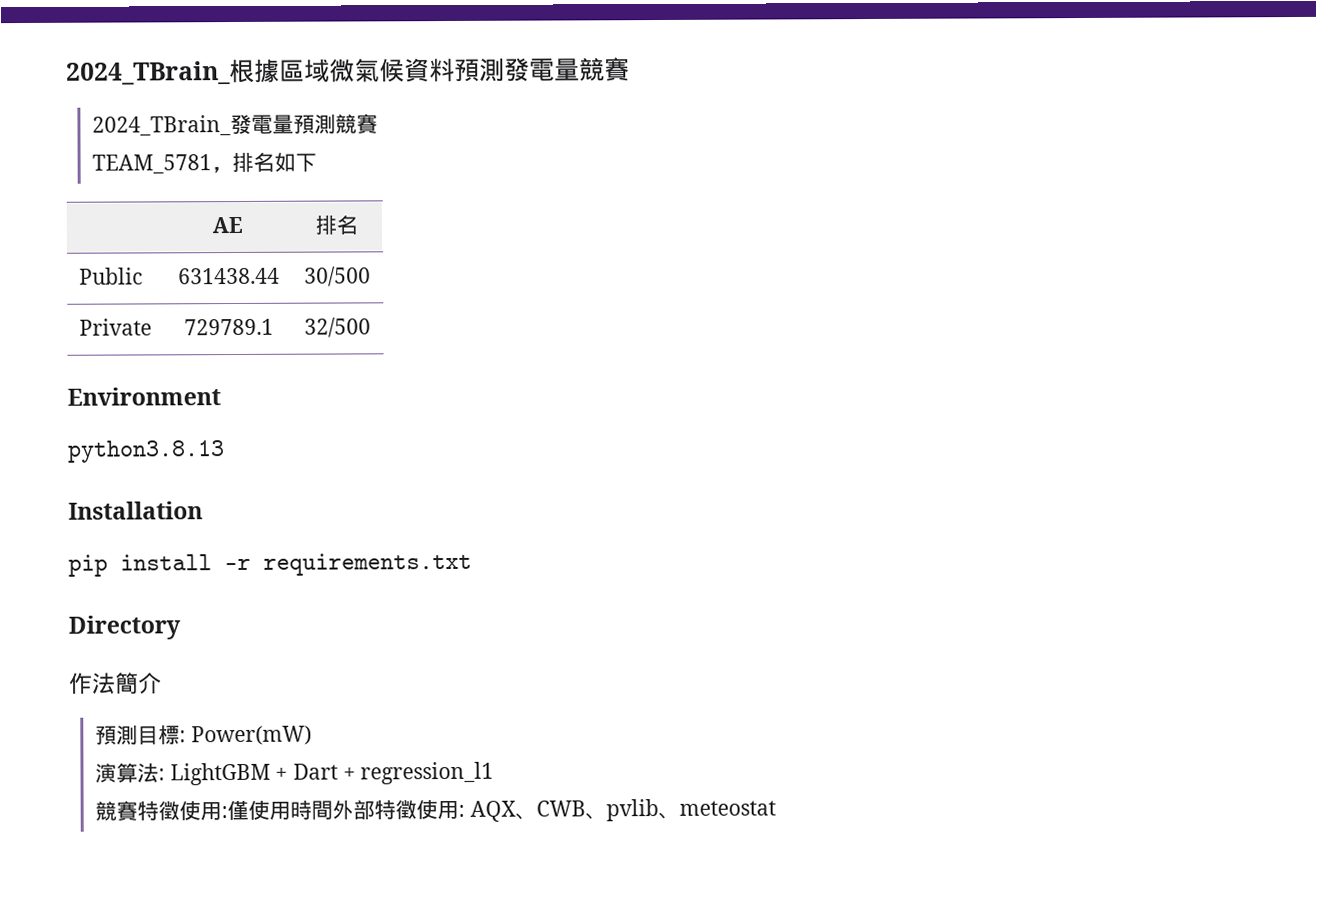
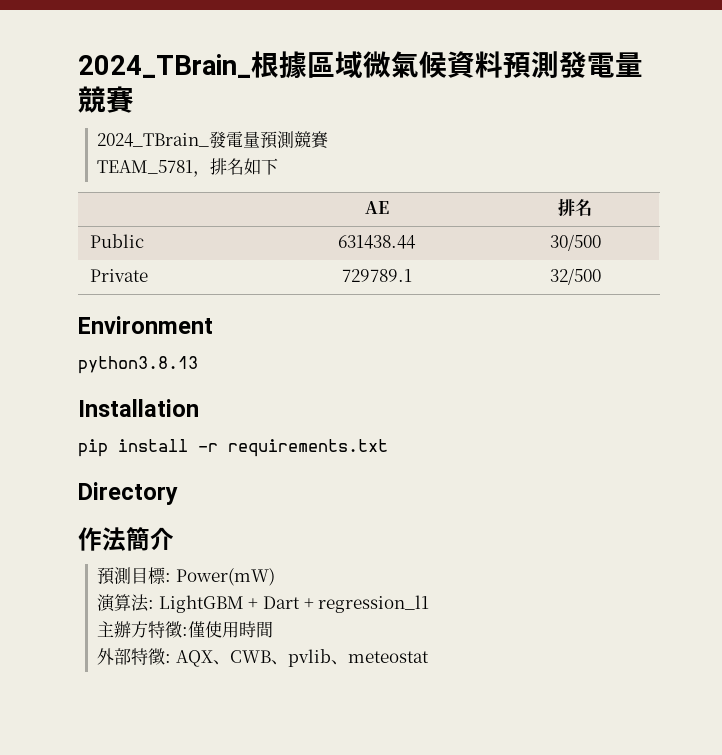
- 競賽特徵使用:僅使用時間外部特徵使用: AQX、CWB、pvlib、meteostat
+ 主辦方特徵:僅使用時間
+ 外部特徵: AQX、CWB、pvlib、meteostat

